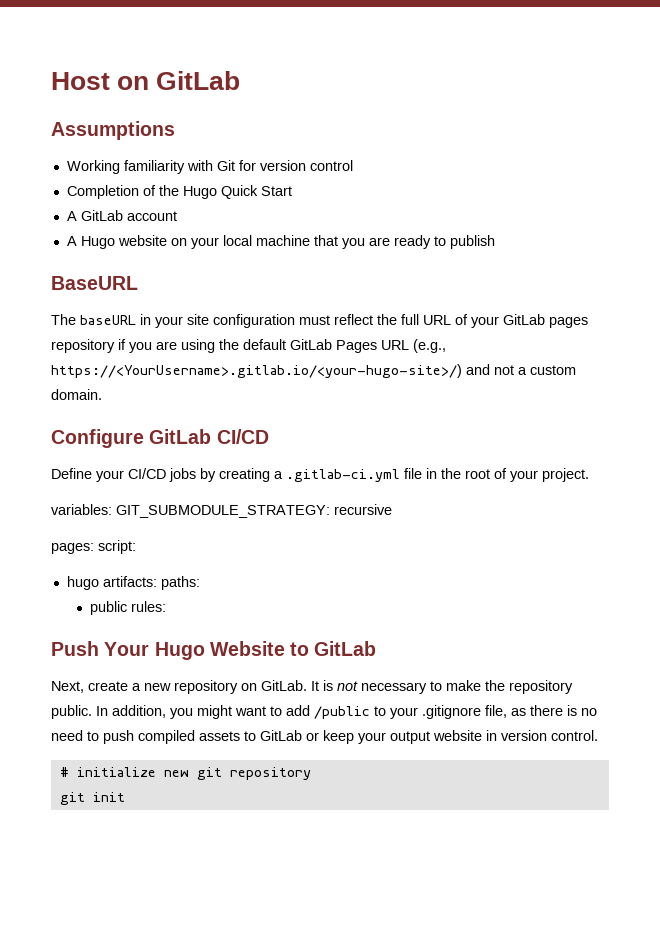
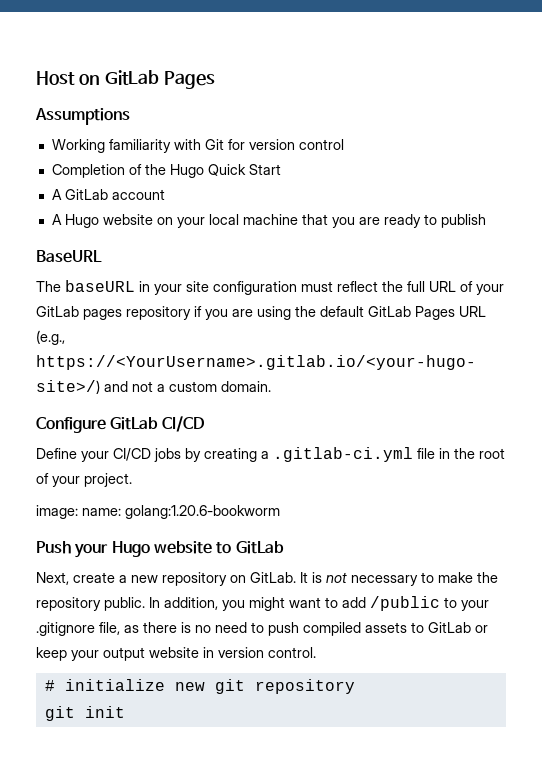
- Host on GitLab
+ Host on GitLab Pages
- variables: GIT_SUBMODULE_STRATEGY: recursive
- pages: script:
- hugo artifacts: paths:
- public rules:
- Push Your Hugo Website to GitLab
+ image: name: golang:1.20.6-bookworm
+ Push your Hugo website to GitLab

